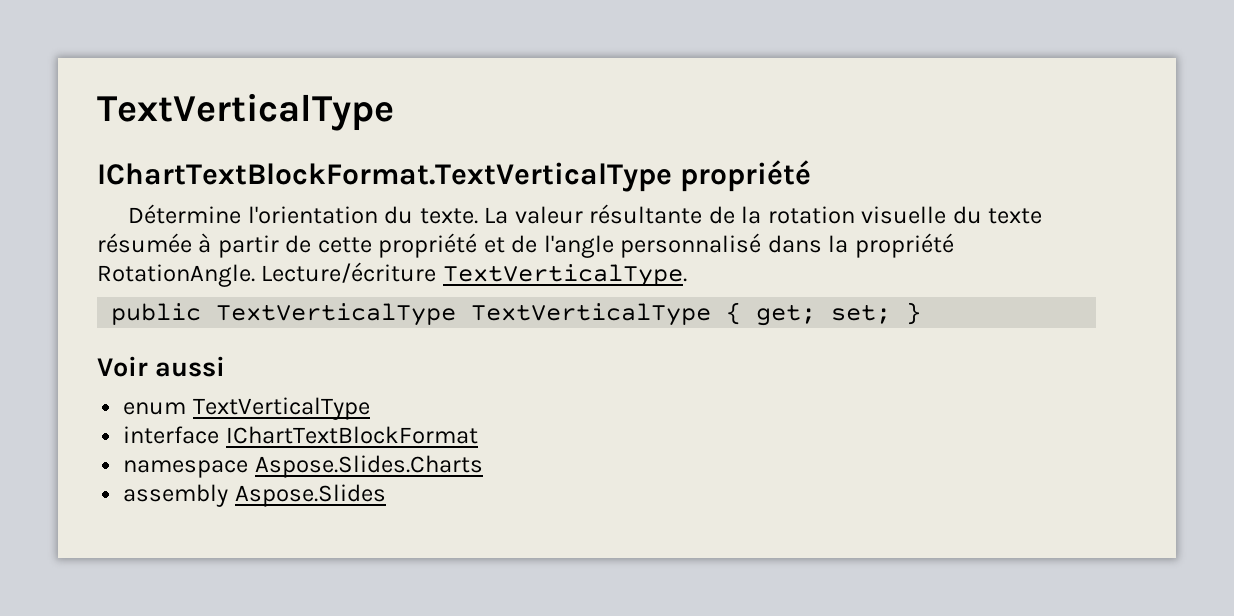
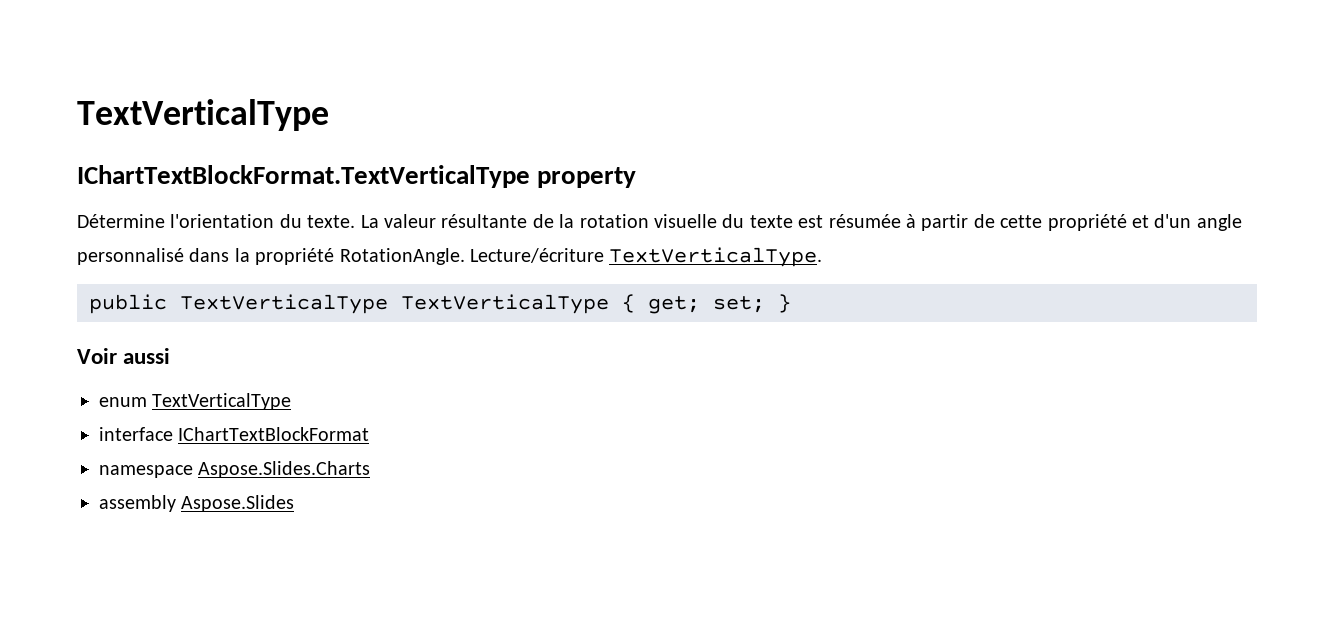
- IChartTextBlockFormat.TextVerticalType propriété
+ IChartTextBlockFormat.TextVerticalType property
- La valeur résultante de la rotation visuelle du texte résumée à partir de cette propriété et de l'angle personnalisé dans la propriété RotationAngle.
+ La valeur résultante de la rotation visuelle du texte est résumée à partir de cette propriété et d'un angle personnalisé dans la propriété RotationAngle.

